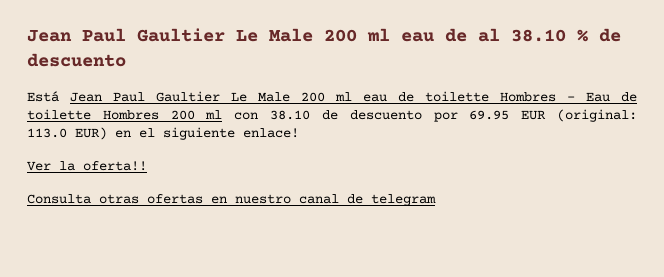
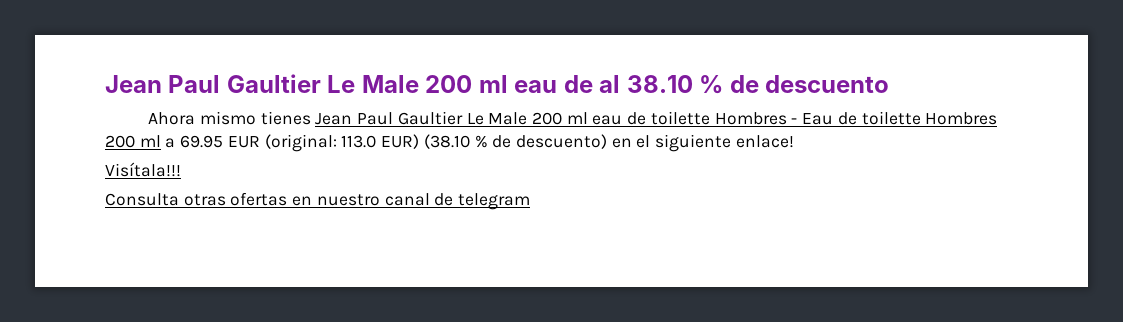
- Está Jean Paul Gaultier Le Male 200 ml eau de toilette Hombres - Eau de toilette Hombres 200 ml con 38.10 de descuento por 69.95 EUR (original: 113.0 EUR) en el siguiente enlace!
+ Ahora mismo tienes Jean Paul Gaultier Le Male 200 ml eau de toilette Hombres - Eau de toilette Hombres 200 ml a 69.95 EUR (original: 113.0 EUR) (38.10 % de descuento) en el siguiente enlace!
- Ver la oferta!!
+ Visítala!!!

